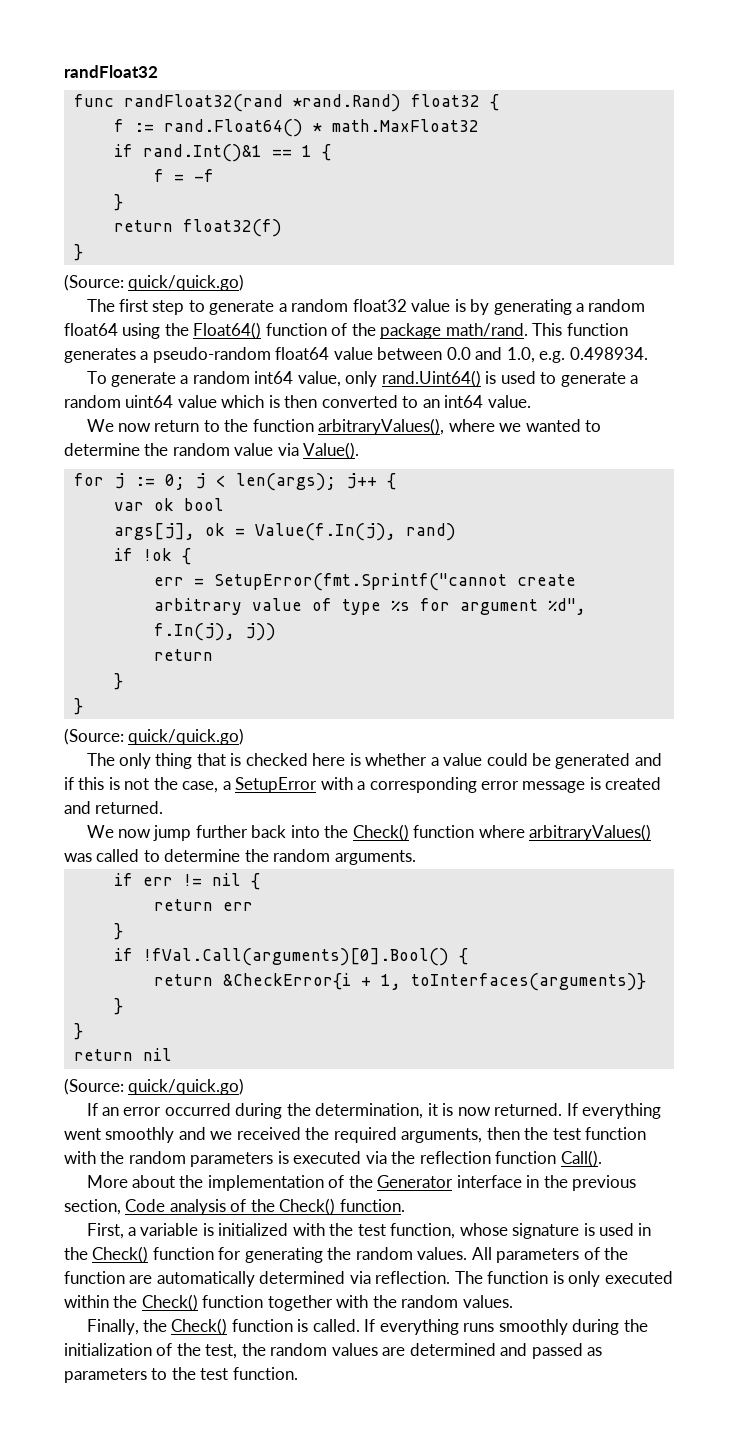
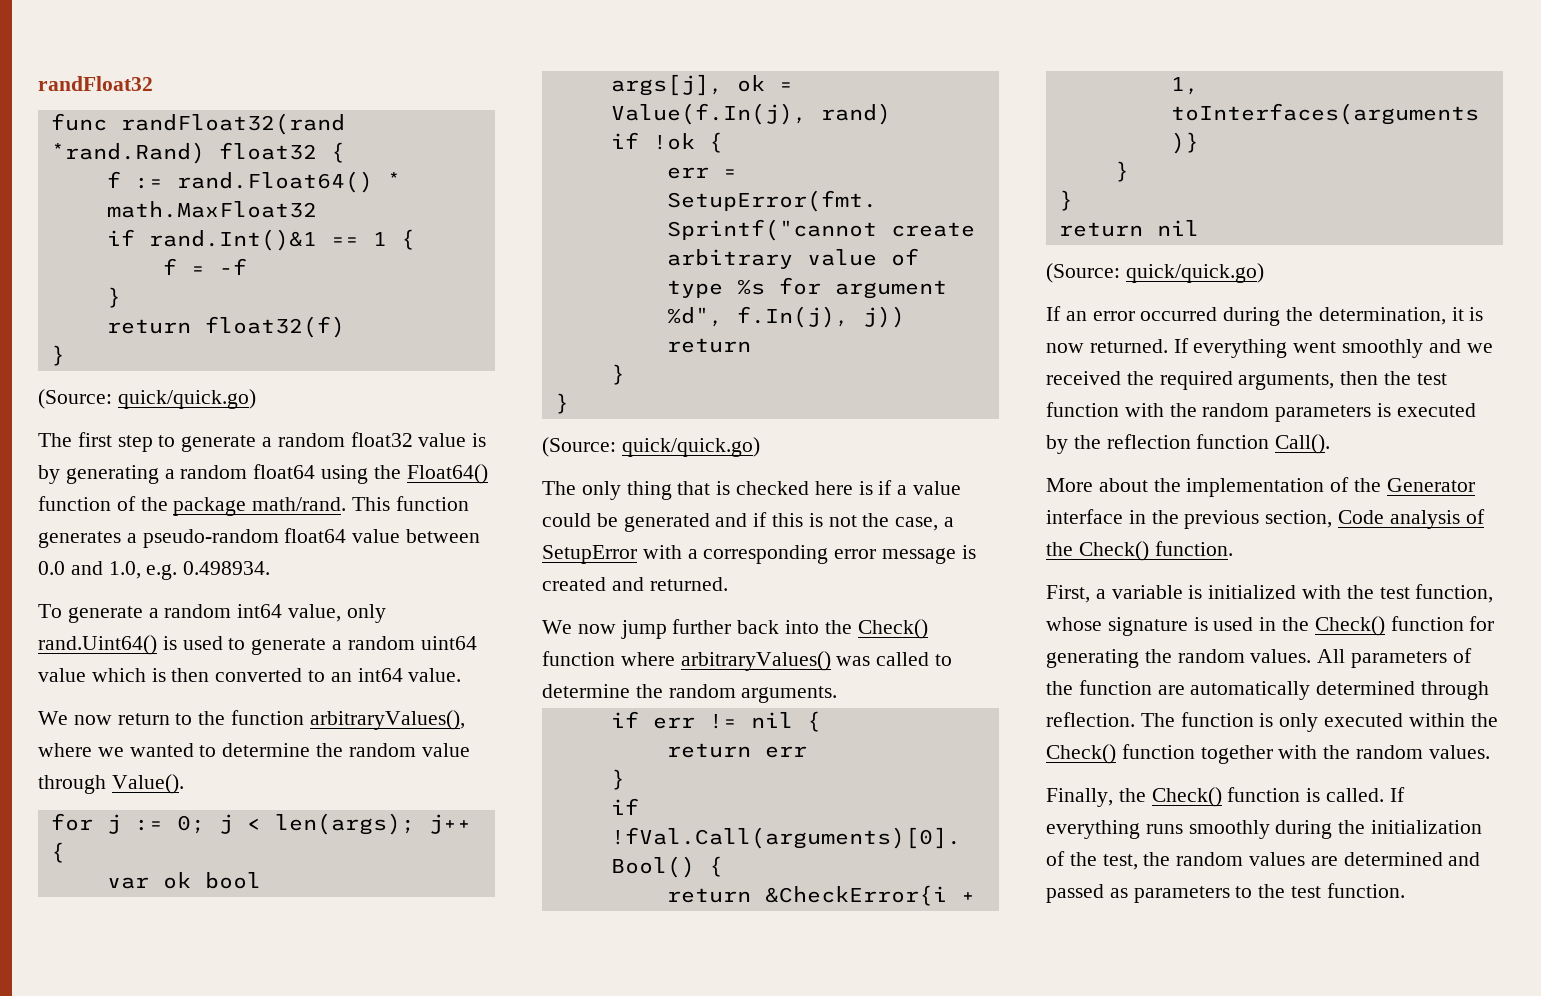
- We now return to the function arbitraryValues(), where we wanted to determine the random value via Value().
+ We now return to the function arbitraryValues(), where we wanted to determine the random value through Value().
- The only thing that is checked here is whether a value could be generated and if this is not the case, a SetupError with a corresponding error message is created and returned.
+ The only thing that is checked here is if a value could be generated and if this is not the case, a SetupError with a corresponding error message is created and returned.
- If everything went smoothly and we received the required arguments, then the test function with the random parameters is executed via the reflection function Call().
+ If everything went smoothly and we received the required arguments, then the test function with the random parameters is executed by the reflection function Call().
- All parameters of the function are automatically determined via reflection.
+ All parameters of the function are automatically determined through reflection.

